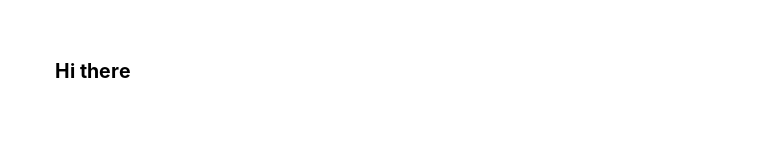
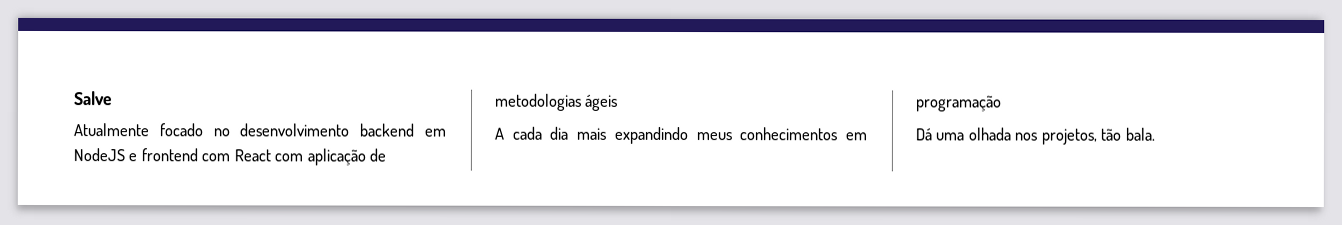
- Hi there
+ Salve
+ Atualmente focado no desenvolvimento backend em NodeJS e frontend com React com aplicação de metodologias ágeis
+ A cada dia mais expandindo meus conhecimentos em programação
+ Dá uma olhada nos projetos, tão bala.

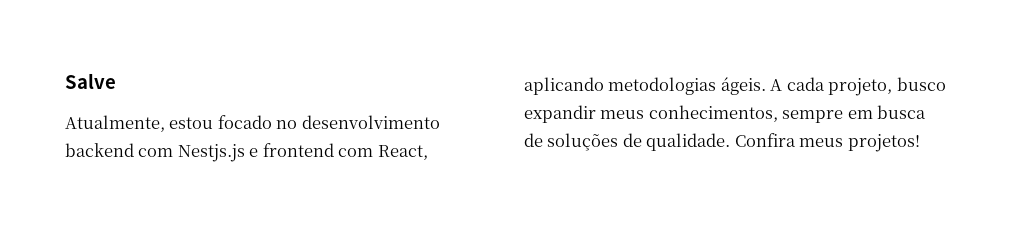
- Atualmente focado no desenvolvimento backend em NodeJS e frontend com React com aplicação de metodologias ágeis
- A cada dia mais expandindo meus conhecimentos em programação
- Dá uma olhada nos projetos, tão bala.
+ Atualmente, estou focado no desenvolvimento backend com Nestjs.js e frontend com React, aplicando metodologias ágeis. A cada projeto, busco expandir meus conhecimentos, sempre em busca de soluções de qualidade. Confira meus projetos!

